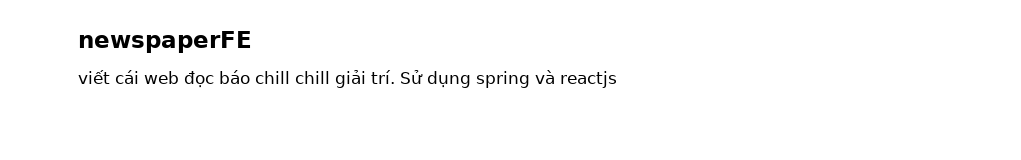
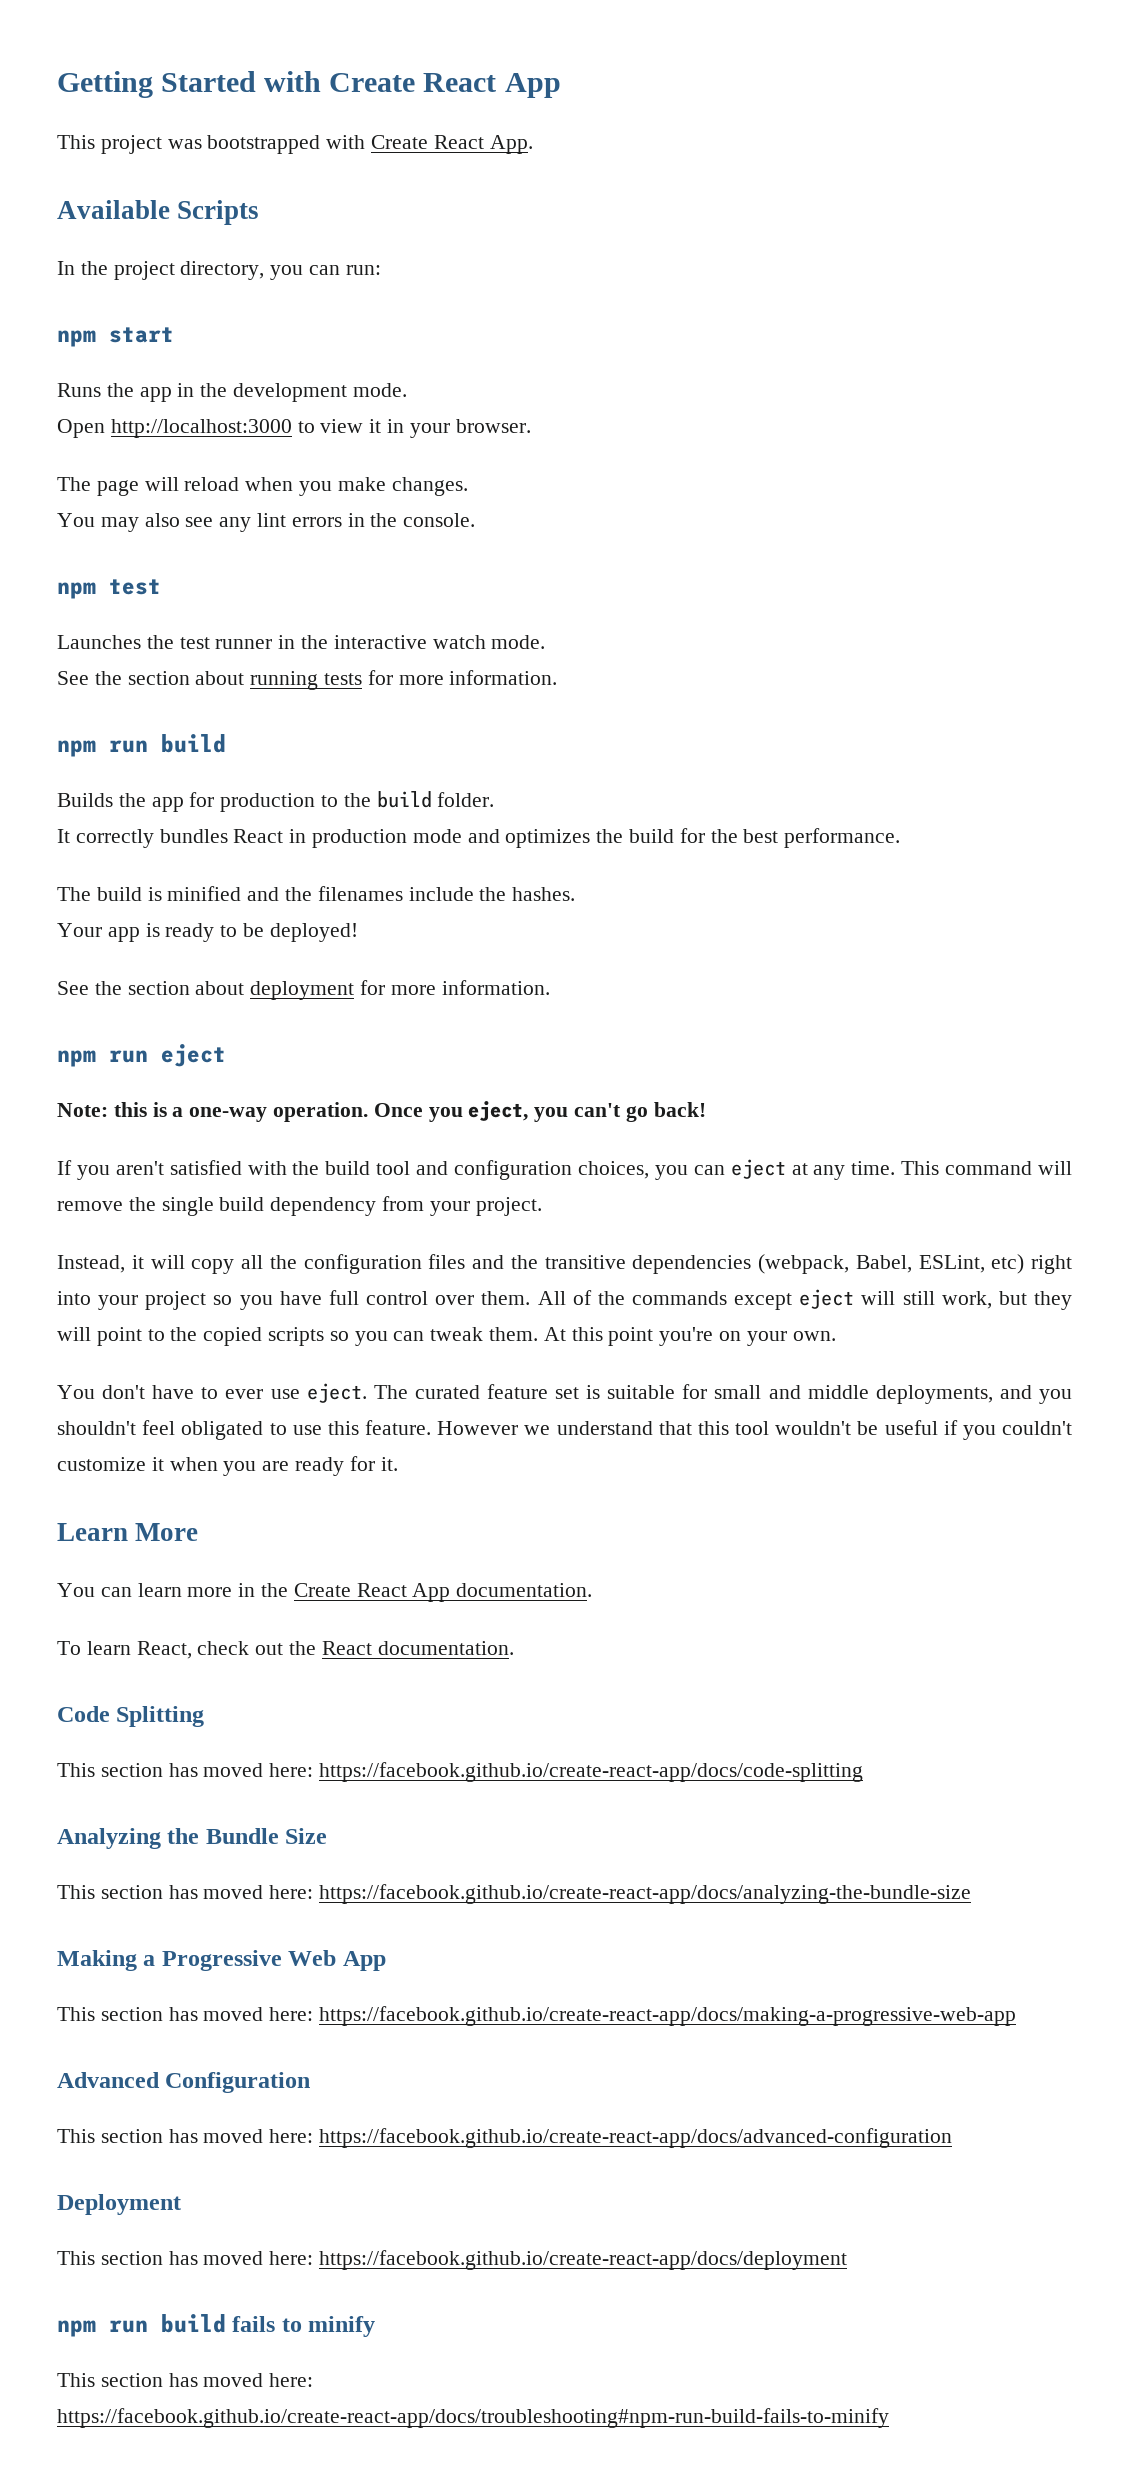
- newspaperFE
- viết cái web đọc báo chill chill giải trí. Sử dụng spring và reactjs
+ Getting Started with Create React App
+ This project was bootstrapped with Create React App.
+ Available Scripts
+ In the project directory, you can run:
+ npm start
+ Runs the app in the development mode.
+ Open http://localhost:3000 to view it in your browser.
+ The page will reload when you make changes.
+ You may also see any lint errors in the console.
+ npm test
+ Launches the test runner in the interactive watch mode.
+ See the section about running tests for more information.
+ npm run build
+ Builds the app for production to the build folder.
+ It correctly bundles React in production mode and optimizes the build for the best performance.
+ The build is minified and the filenames include the hashes.
+ Your app is ready to be deployed!
+ See the section about deployment for more information.
+ npm run eject
+ Note: this is a one-way operation. Once you eject, you can't go back!
+ If you aren't satisfied with the build tool and configuration choices, you can eject at any time. This command will remove the single build dependency from your project.
+ Instead, it will copy all the configuration files and the transitive dependencies (webpack, Babel, ESLint, etc) right into your project so you have full control over them. All of the commands except eject will still work, but they will point to the copied scripts so you can tweak them. At this point you're on your own.
+ You don't have to ever use eject. The curated feature set is suitable for small and middle deployments, and you shouldn't feel obligated to use this feature. However we understand that this tool wouldn't be useful if you couldn't customize it when you are ready for it.
+ Learn More
+ You can learn more in the Create React App documentation.
+ To learn React, check out the React documentation.
+ Code Splitting
+ This section has moved here: https://facebook.github.io/create-react-app/docs/code-splitting
+ Analyzing the Bundle Size
+ This section has moved here: https://facebook.github.io/create-react-app/docs/analyzing-the-bundle-size
+ Making a Progressive Web App
+ This section has moved here: https://facebook.github.io/create-react-app/docs/making-a-progressive-web-app
+ Advanced Configuration
+ This section has moved here: https://facebook.github.io/create-react-app/docs/advanced-configuration
+ Deployment
+ This section has moved here: https://facebook.github.io/create-react-app/docs/deployment
+ npm run build fails to minify
+ This section has moved here: https://facebook.github.io/create-react-app/docs/troubleshooting#npm-run-build-fails-to-minify

